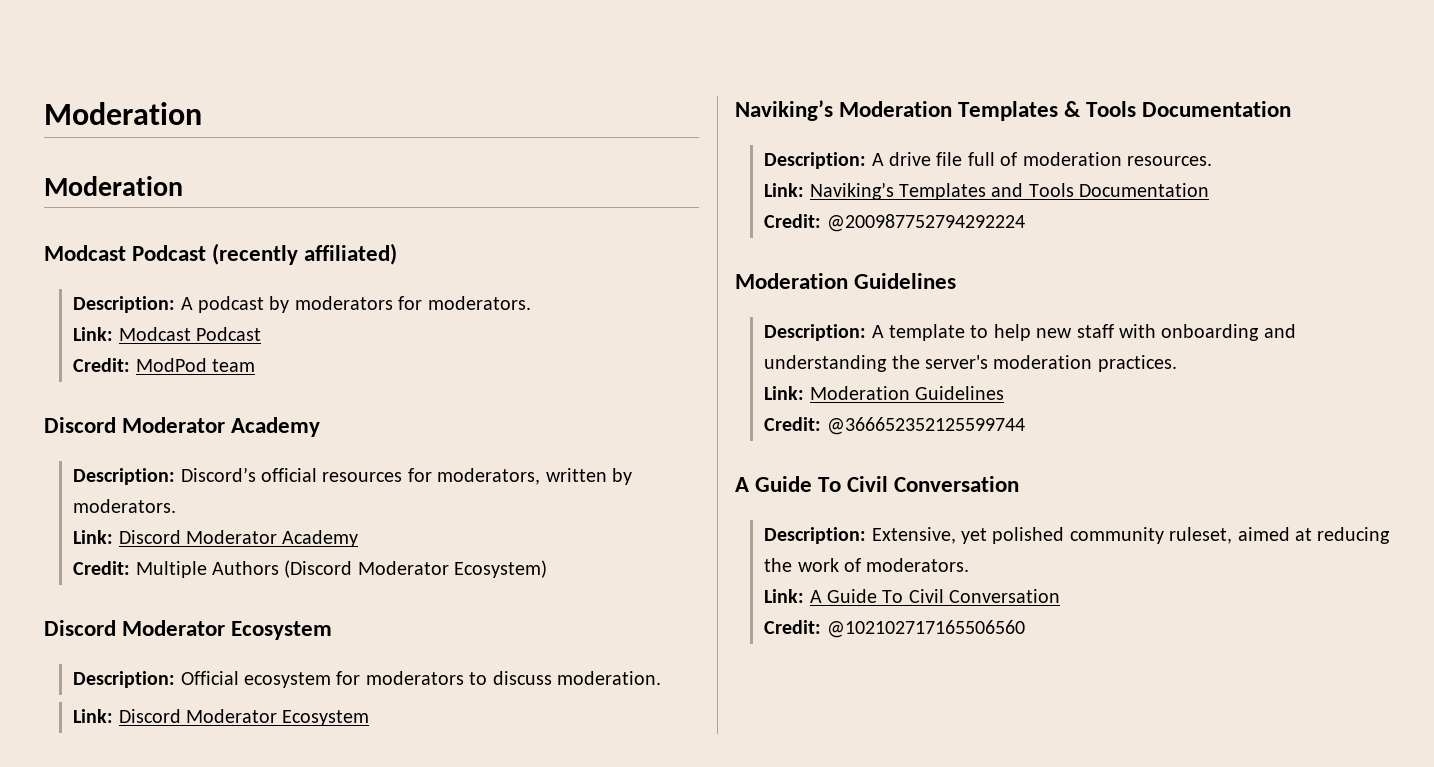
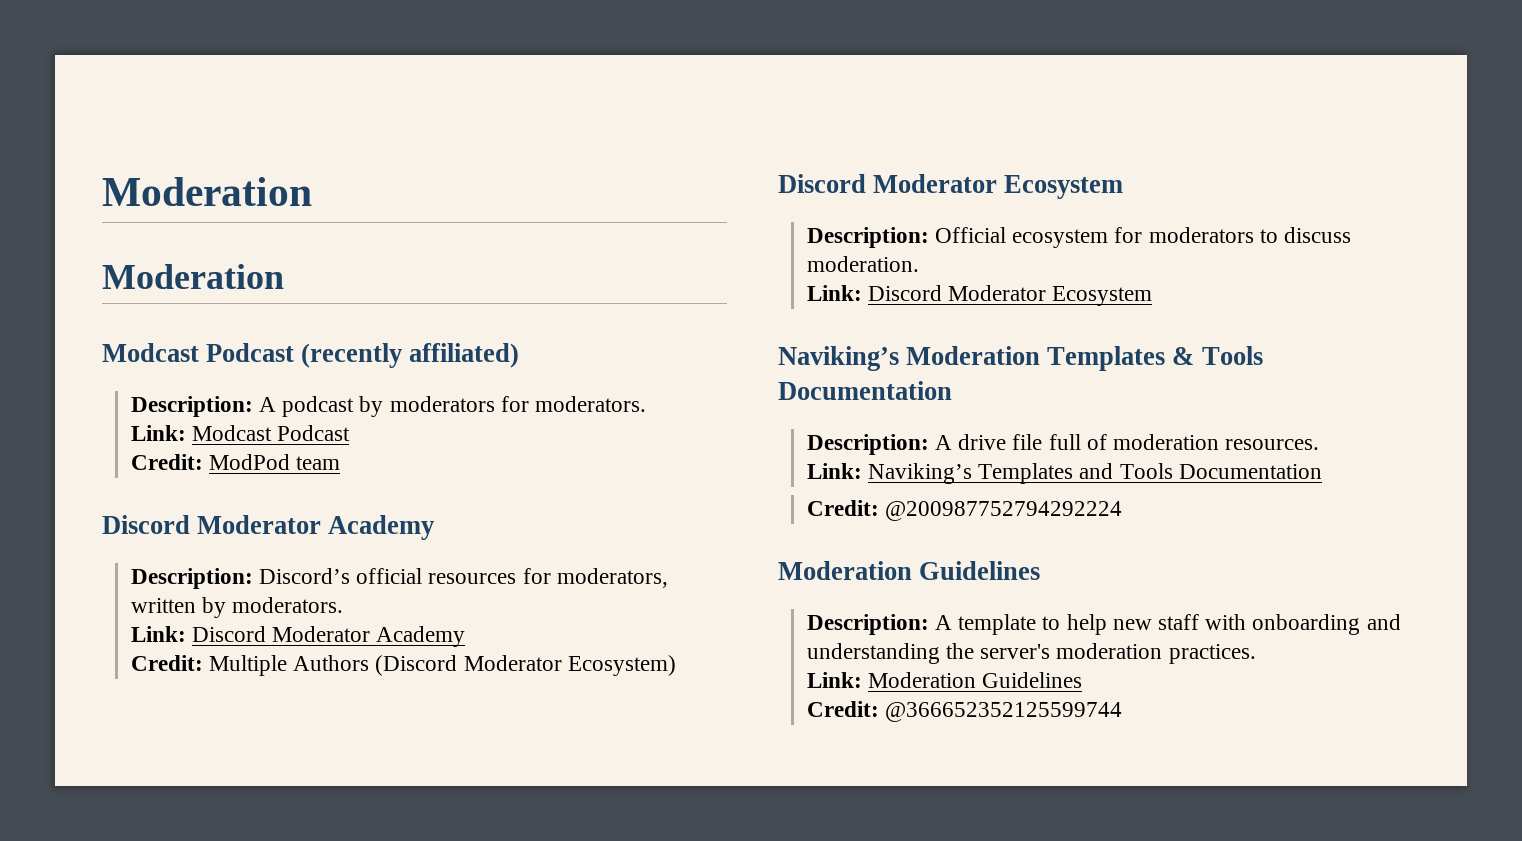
  Credit: @366652352125599744
- A Guide To Civil Conversation
- Description: Extensive, yet polished community ruleset, aimed at reducing the work of moderators.
- Link: A Guide To Civil Conversation
- Credit: @102102717165506560

